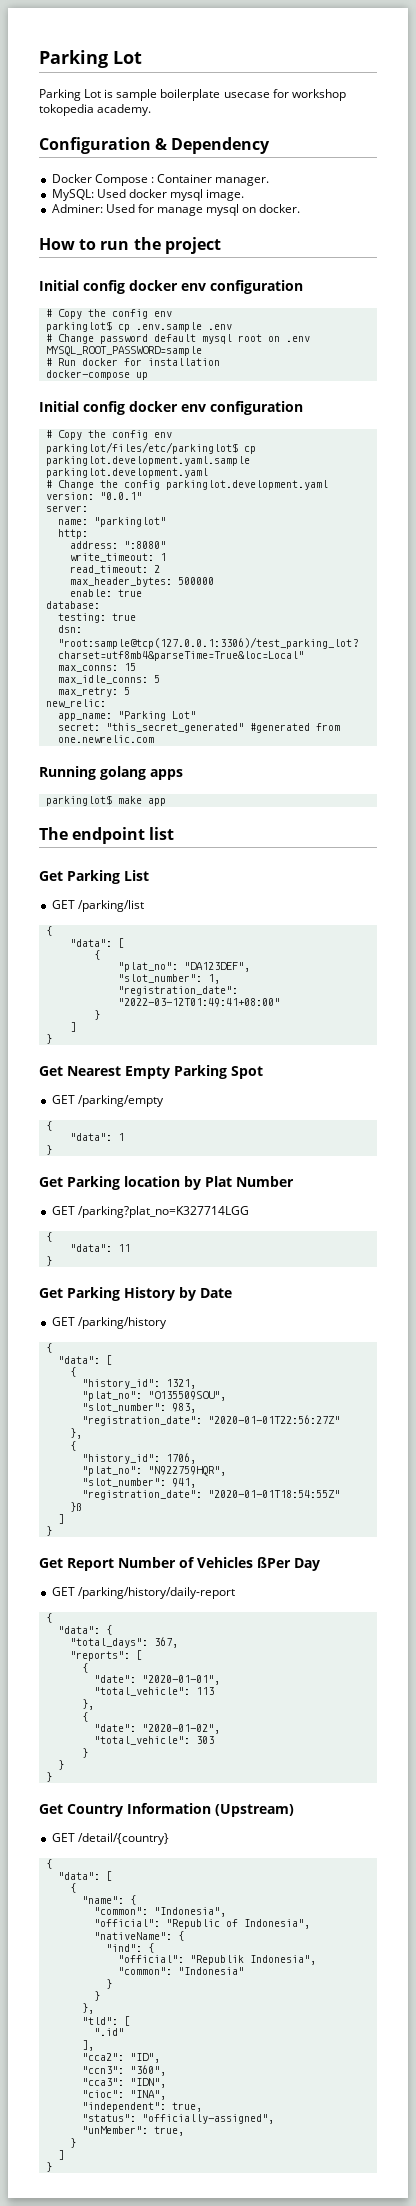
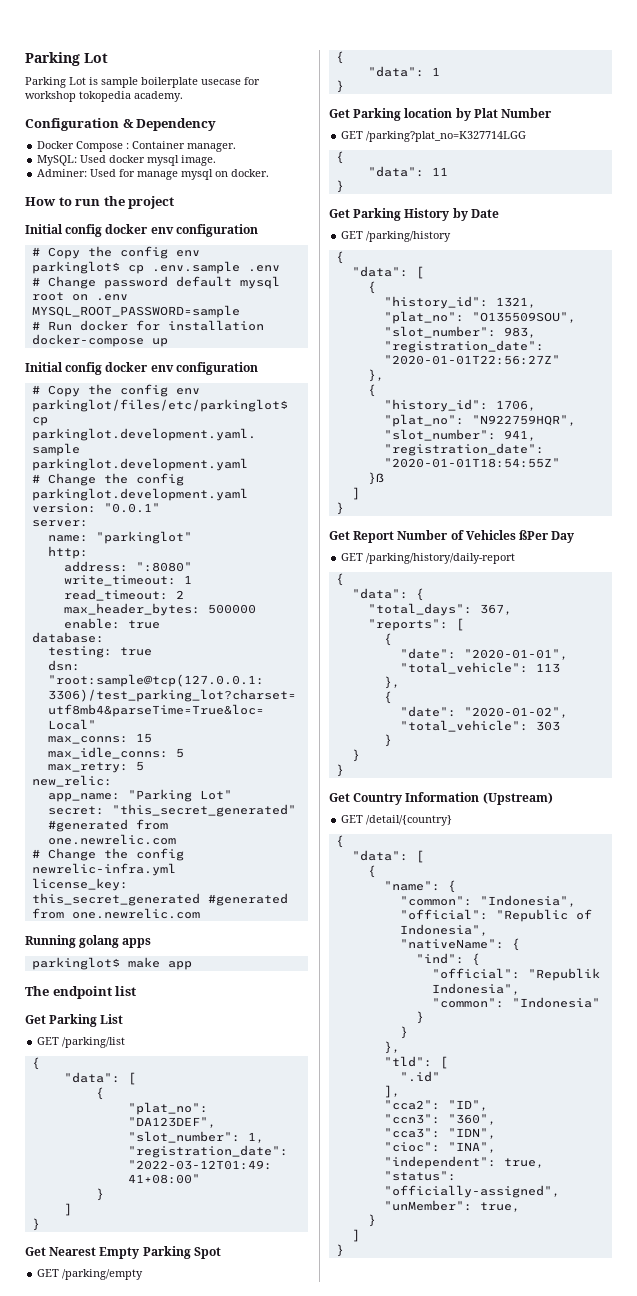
+ # Change the config newrelic-infra.yml
+ license_key: this_secret_generated #generated from one.newrelic.com

